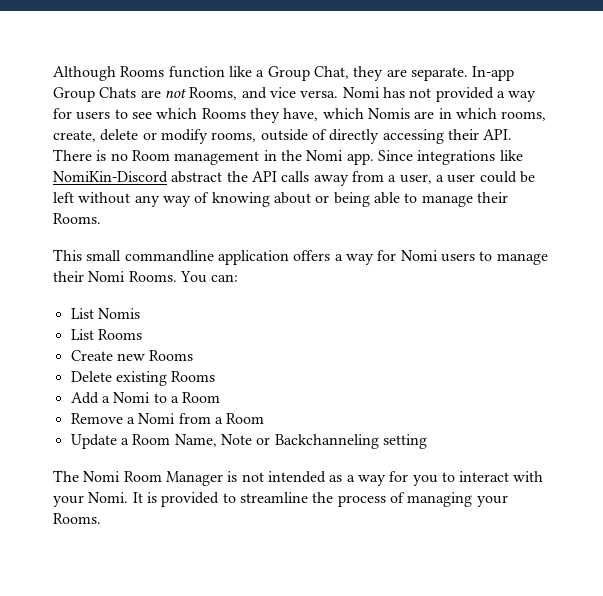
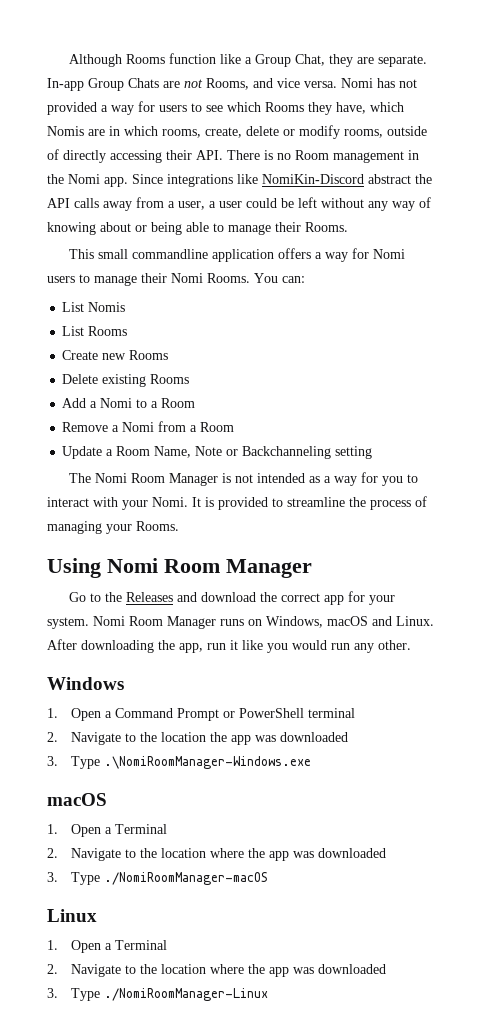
+ Using Nomi Room Manager
+ Go to the Releases and download the correct app for your system. Nomi Room Manager runs on Windows, macOS and Linux. After downloading the app, run it like you would run any other.
+ Windows
+ 1. Open a Command Prompt or PowerShell terminal
+ 2. Navigate to the location the app was downloaded
+ 3. Type .\NomiRoomManager-Windows.exe
+ macOS
+ 1. Open a Terminal
+ 2. Navigate to the location where the app was downloaded
+ 3. Type ./NomiRoomManager-macOS
+ Linux
+ 1. Open a Terminal
+ 2. Navigate to the location where the app was downloaded
+ 3. Type ./NomiRoomManager-Linux

